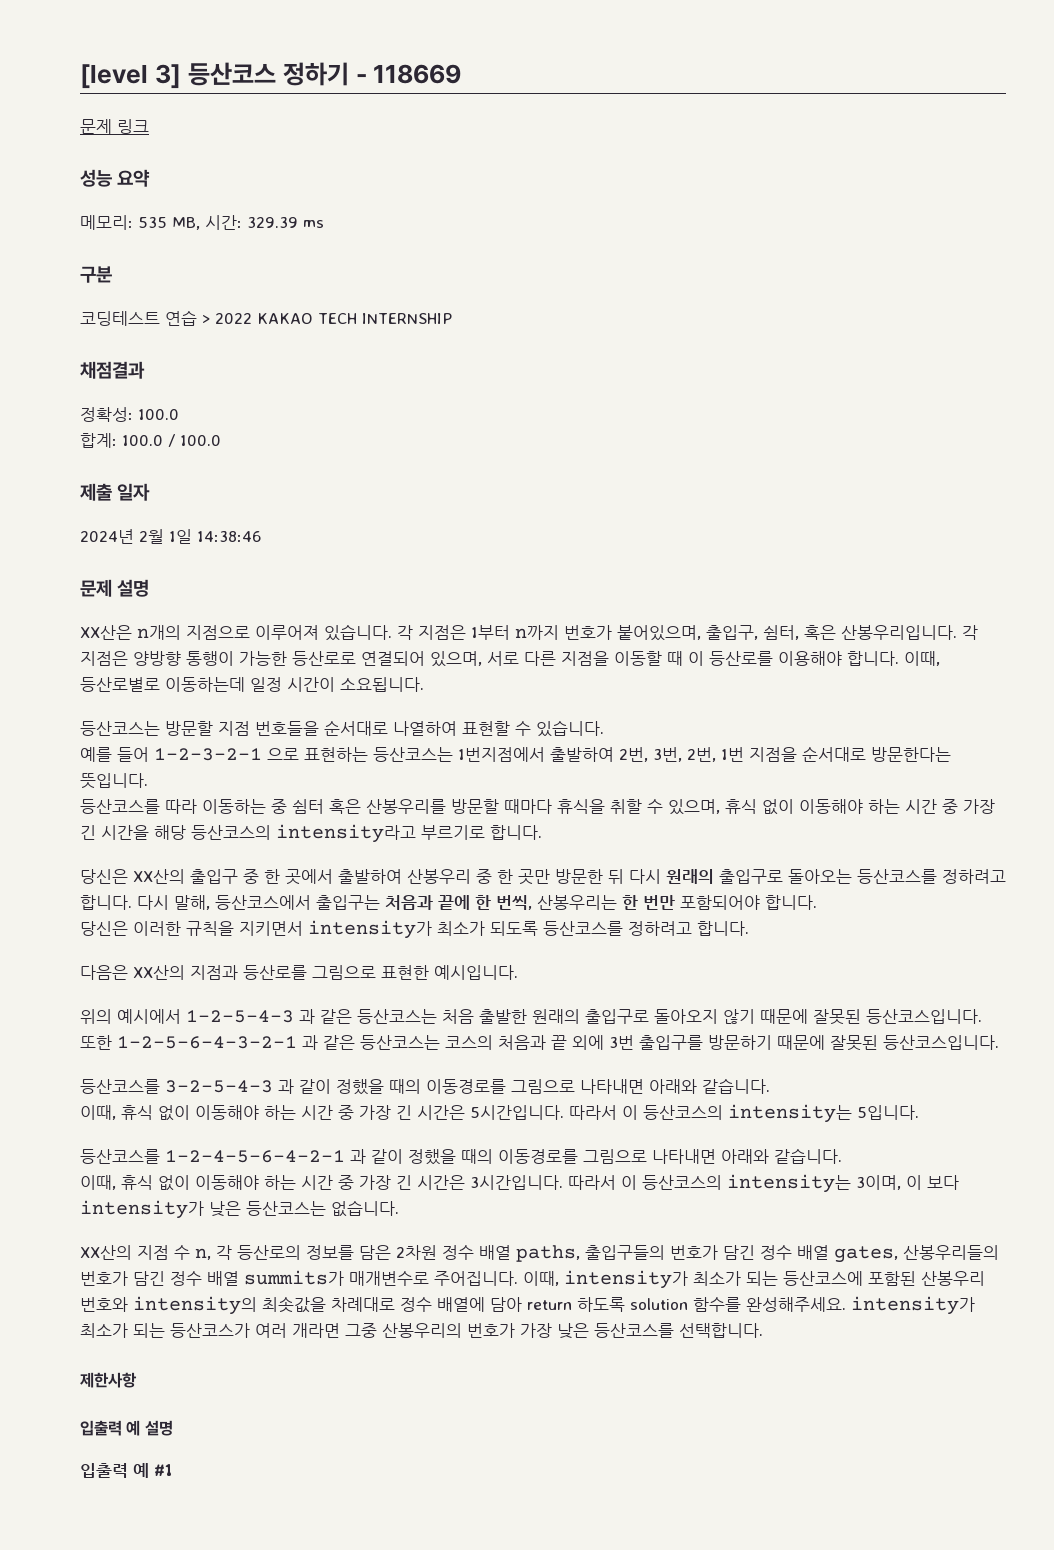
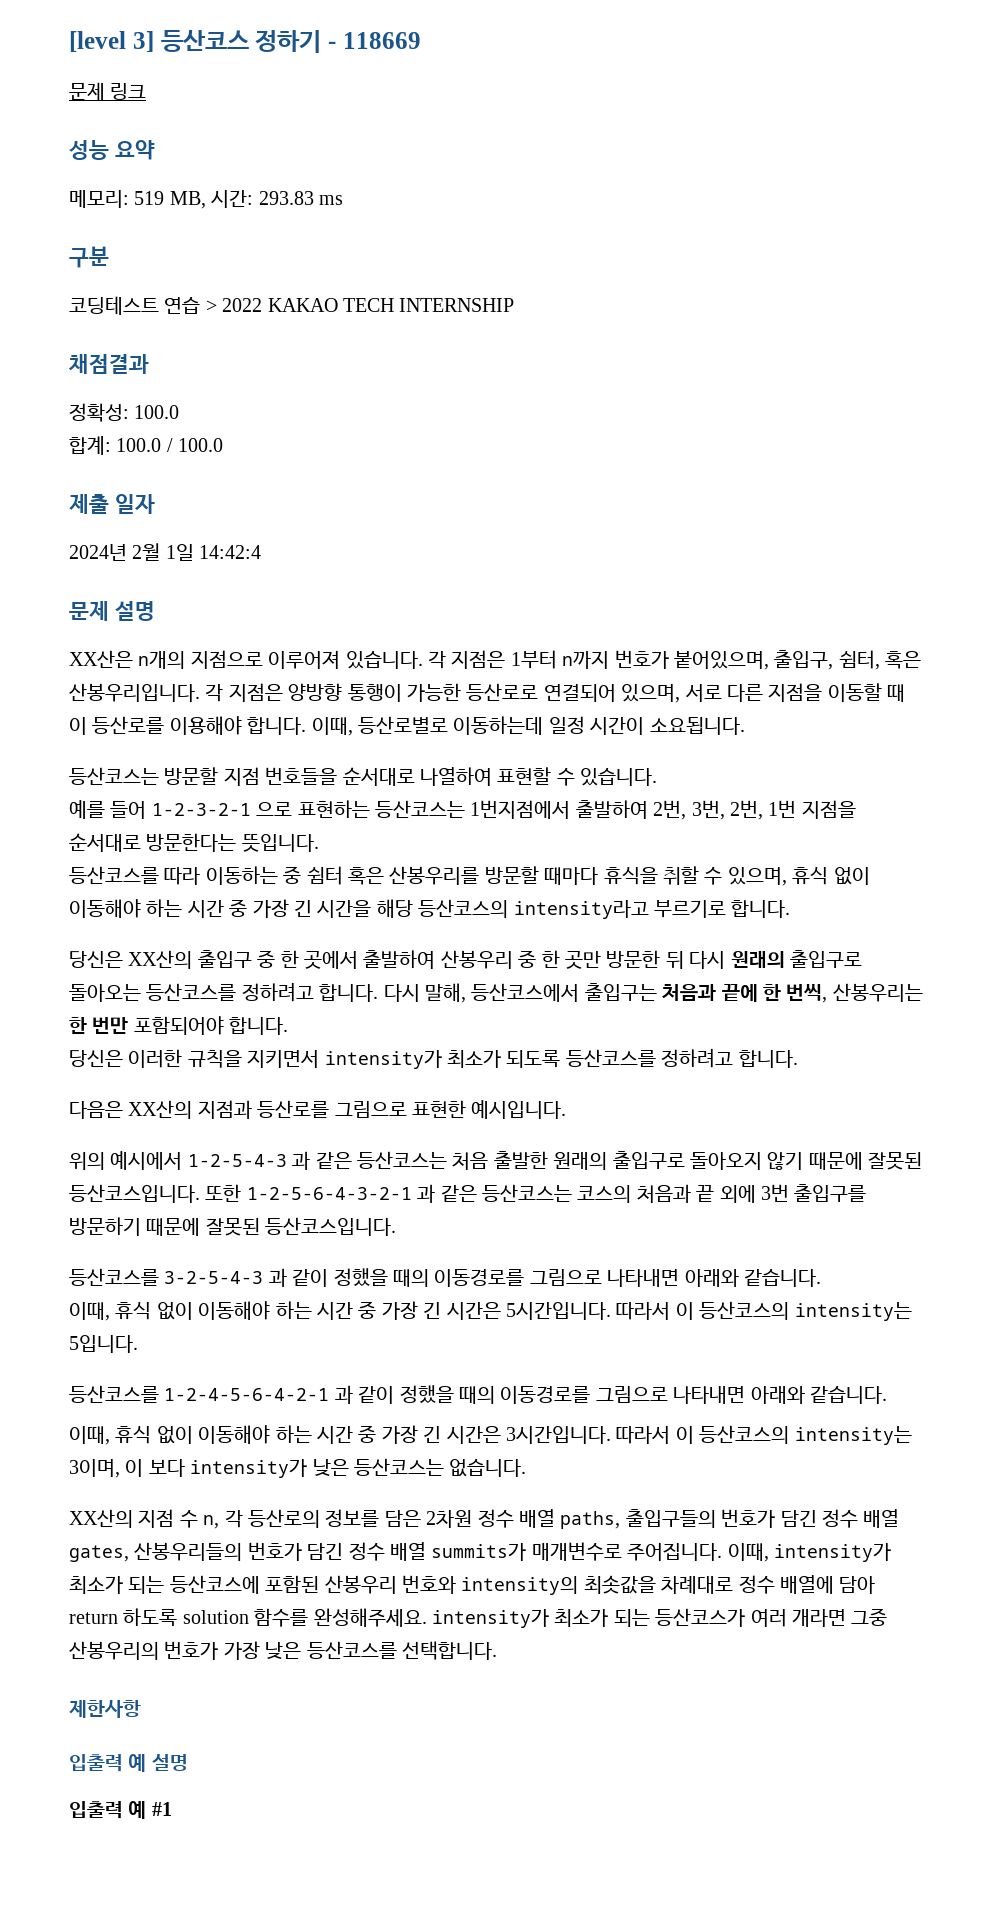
- 메모리: 535 MB, 시간: 329.39 ms
+ 메모리: 519 MB, 시간: 293.83 ms
- 2024년 2월 1일 14:38:46
+ 2024년 2월 1일 14:42:4

